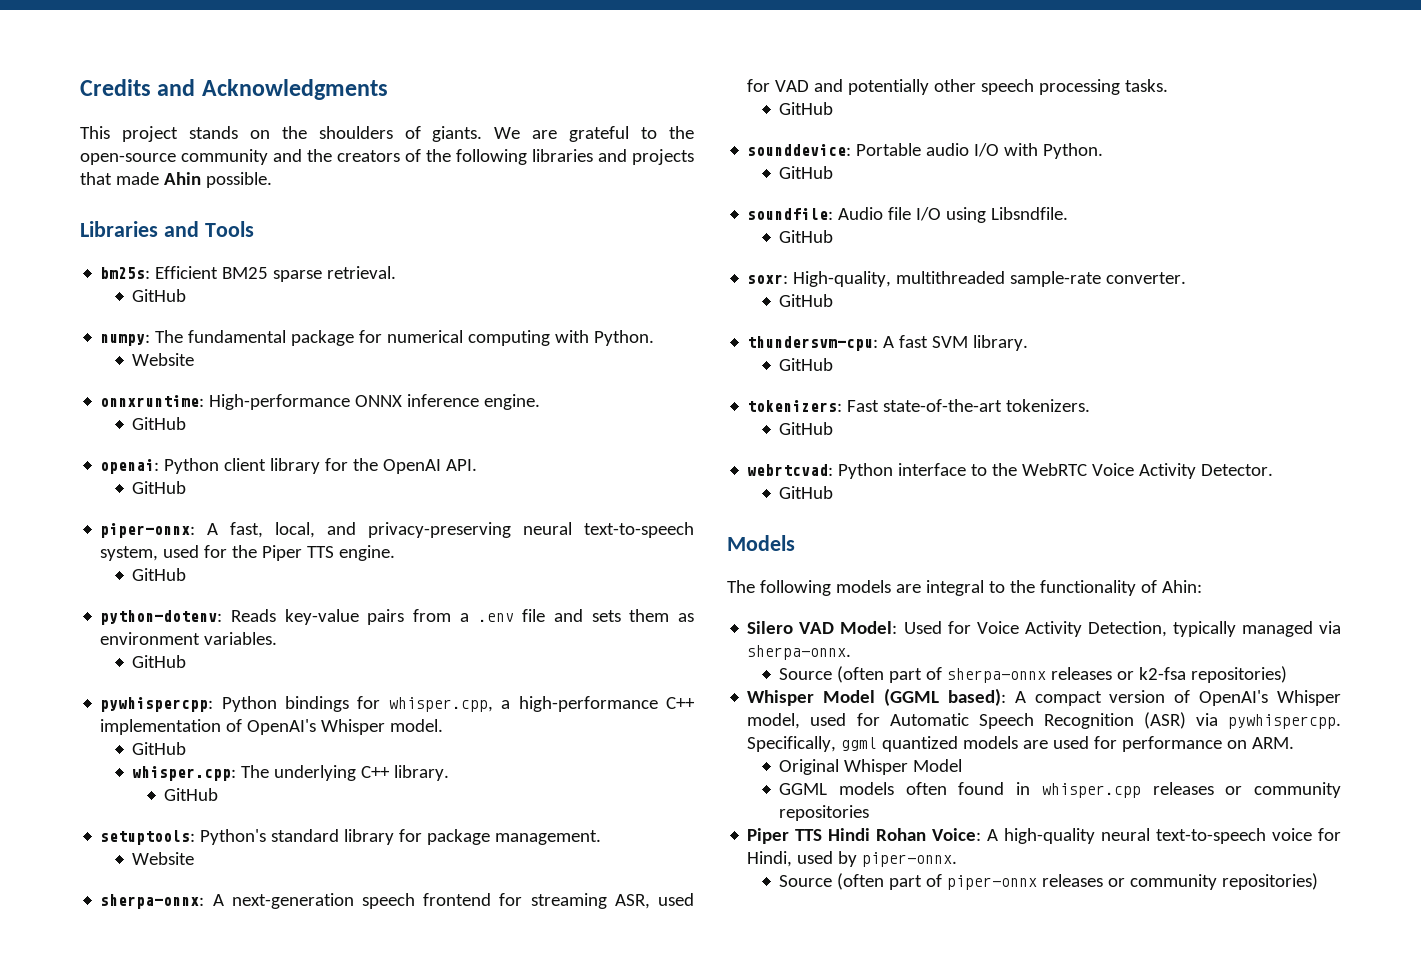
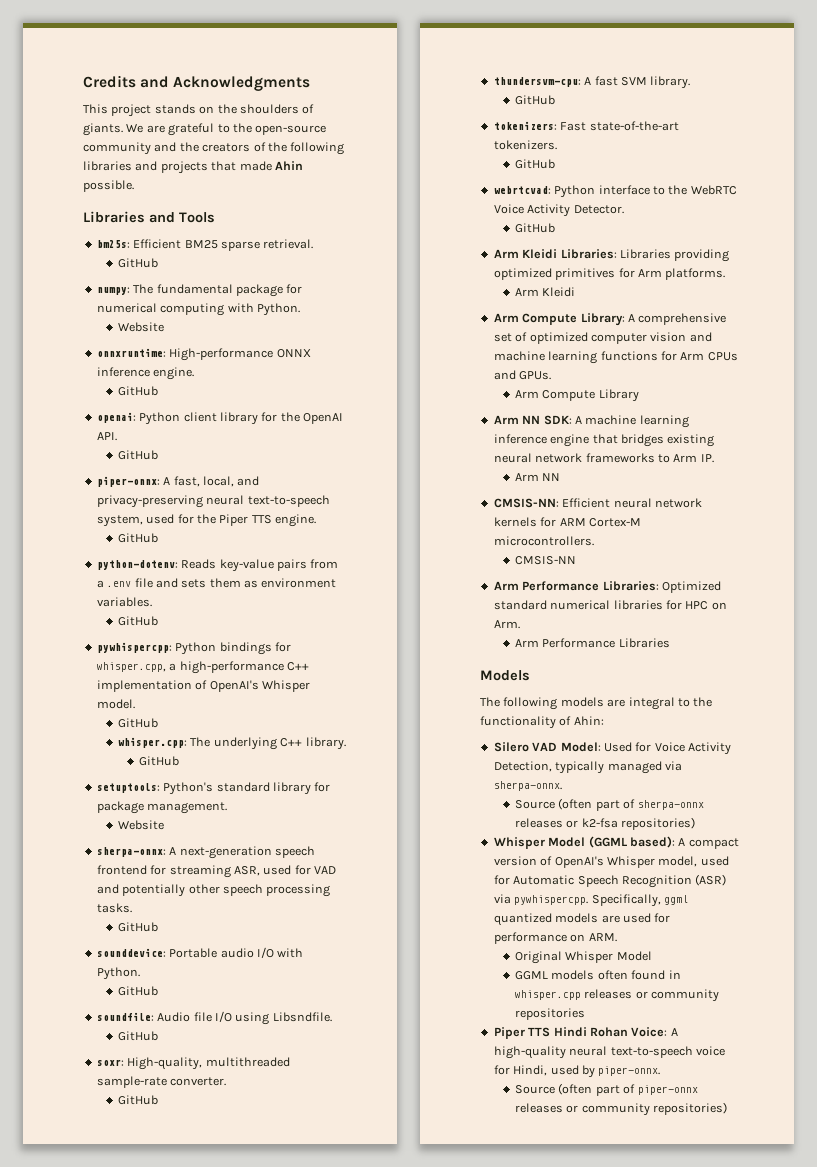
+ Arm Kleidi Libraries: Libraries providing optimized primitives for Arm platforms.
+ Arm Kleidi
+ Arm Compute Library: A comprehensive set of optimized computer vision and machine learning functions for Arm CPUs and GPUs.
+ Arm Compute Library
+ Arm NN SDK: A machine learning inference engine that bridges existing neural network frameworks to Arm IP.
+ Arm NN
+ CMSIS-NN: Efficient neural network kernels for ARM Cortex-M microcontrollers.
+ CMSIS-NN
+ Arm Performance Libraries: Optimized standard numerical libraries for HPC on Arm.
+ Arm Performance Libraries

